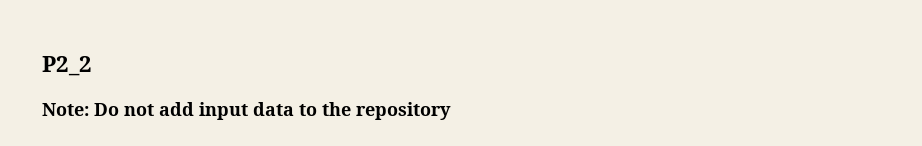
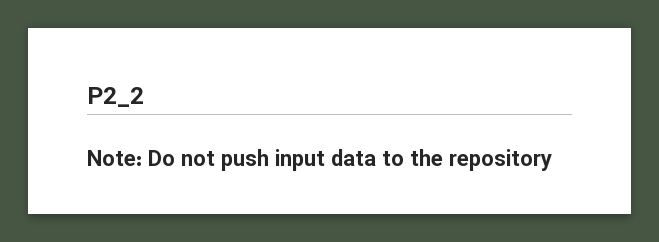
- Note: Do not add input data to the repository
+ Note: Do not push input data to the repository

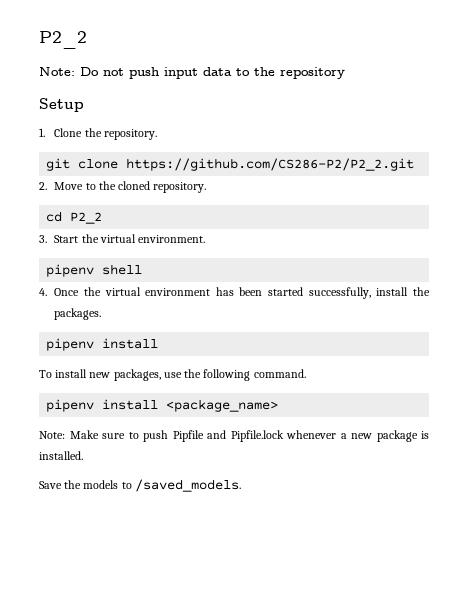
+ Setup
+ 1. Clone the repository.
+ git clone https://github.com/CS286-P2/P2_2.git
+ 2. Move to the cloned repository.
+ cd P2_2
+ 3. Start the virtual environment.
+ pipenv shell
+ 4. Once the virtual environment has been started successfully, install the packages.
+ pipenv install
+ To install new packages, use the following command.
+ pipenv install <package_name>
+ Note: Make sure to push Pipfile and Pipfile.lock whenever a new package is installed.
+ Save the models to /saved_models.

